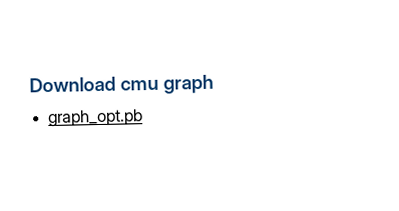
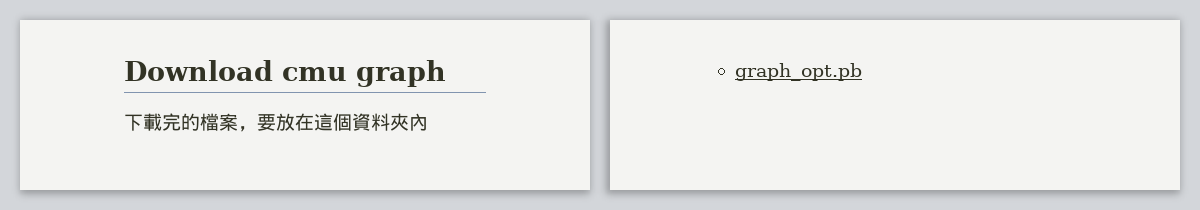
+ 下載完的檔案，要放在這個資料夾內

